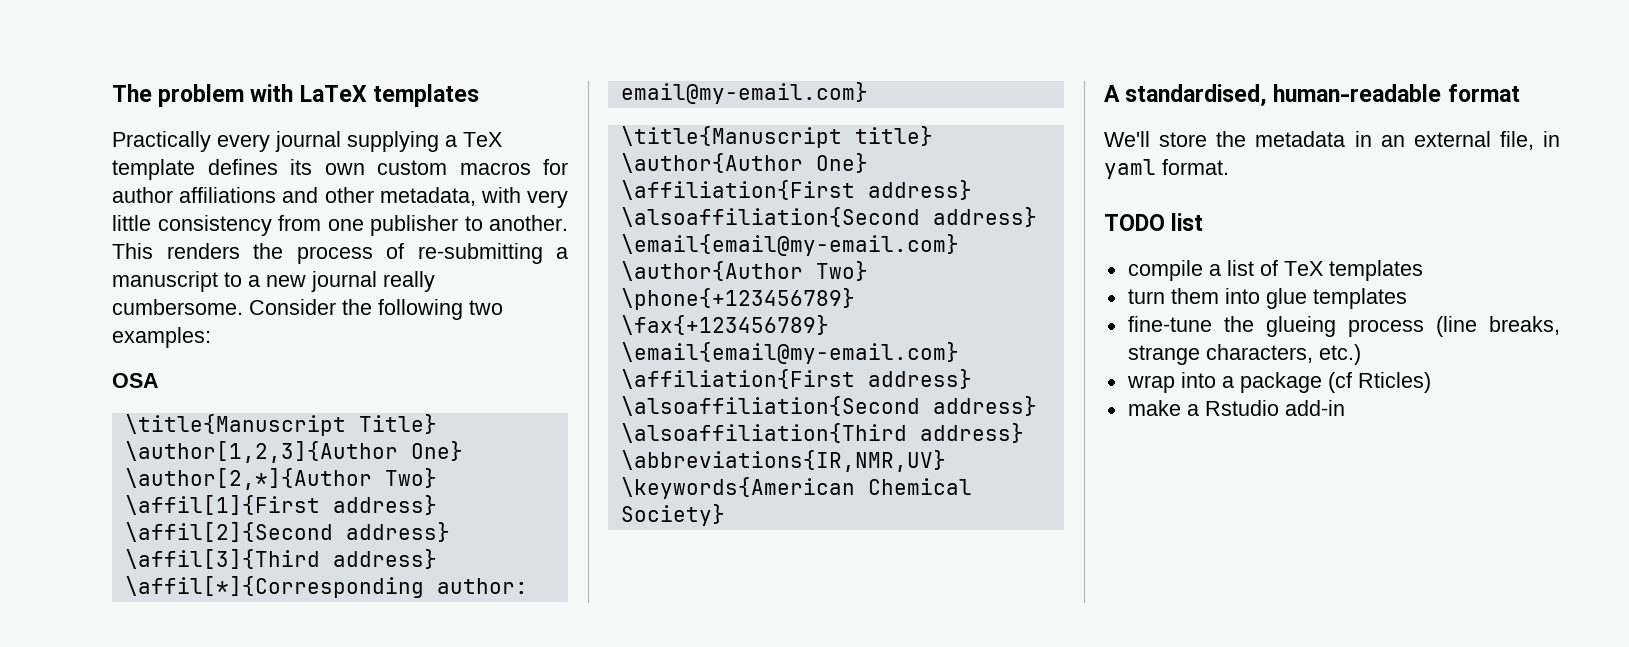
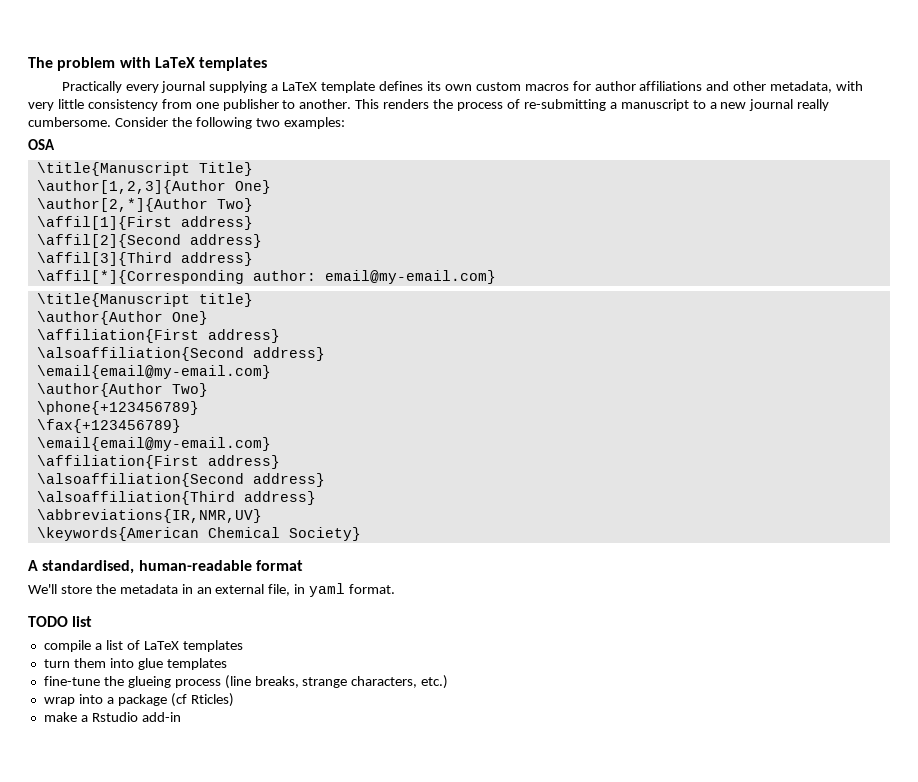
- Practically every journal supplying a TeX template defines its own custom macros for author affiliations and other metadata, with very little consistency from one publisher to another.
+ Practically every journal supplying a LaTeX template defines its own custom macros for author affiliations and other metadata, with very little consistency from one publisher to another.
- compile a list of TeX templates
+ compile a list of LaTeX templates

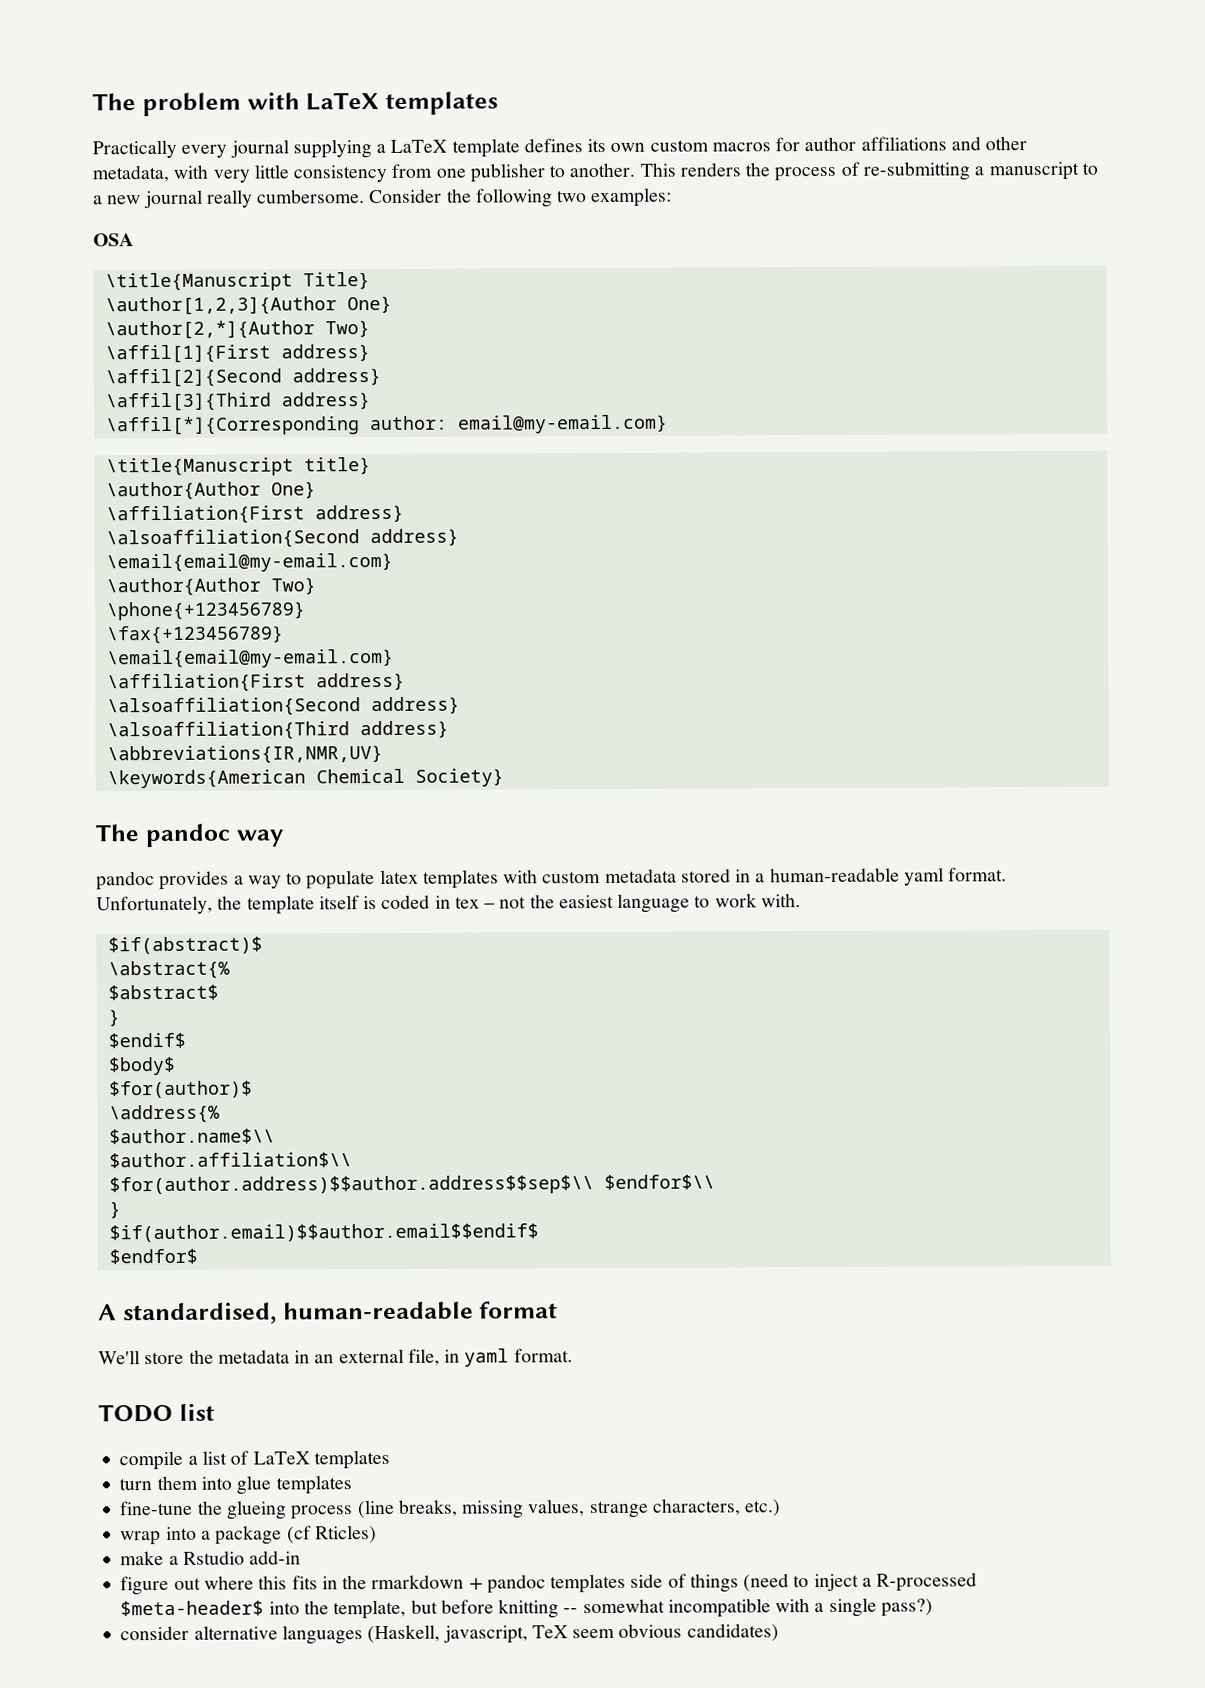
+ The pandoc way
+ pandoc provides a way to populate latex templates with custom metadata stored in a human-readable yaml format. Unfortunately, the template itself is coded in tex – not the easiest language to work with.
+ $if(abstract)$
+ \abstract{%
+ $abstract$
+ }
+ $endif$
+ $body$
+ $for(author)$
+ \address{%
+ $author.name$\\
+ $author.affiliation$\\
+ $for(author.address)$$author.address$$sep$\\ $endfor$\\
+ }
+ $if(author.email)$$author.email$$endif$
+ $endfor$
- fine-tune the glueing process (line breaks, strange characters, etc.)
+ fine-tune the glueing process (line breaks, missing values, strange characters, etc.)
+ figure out where this fits in the rmarkdown + pandoc templates side of things (need to inject a R-processed $meta-header$ into the template, but before knitting -- somewhat incompatible with a single pass?)
+ consider alternative languages (Haskell, javascript, TeX seem obvious candidates)

